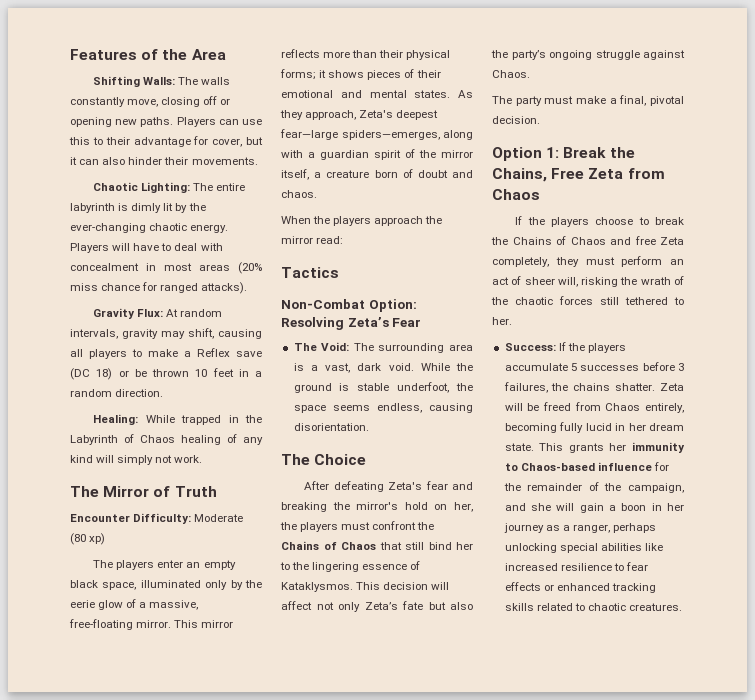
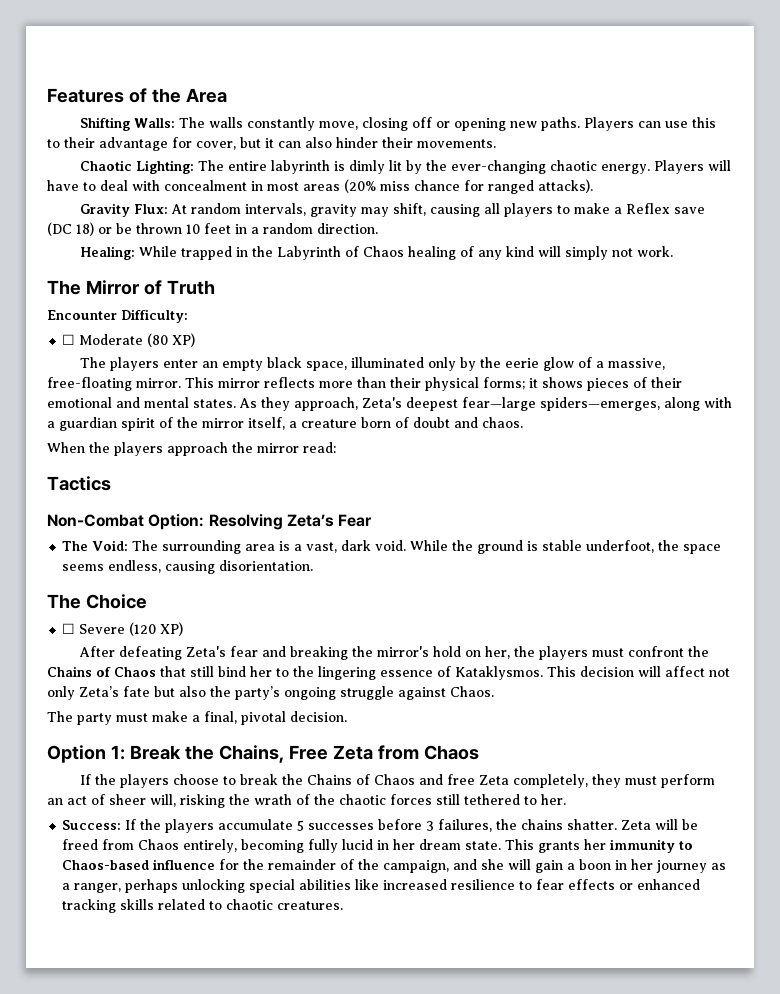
- Encounter Difficulty: Moderate (80 xp)
+ Encounter Difficulty:
+ ☐ Moderate (80 XP)
+ ☐ Severe (120 XP)

